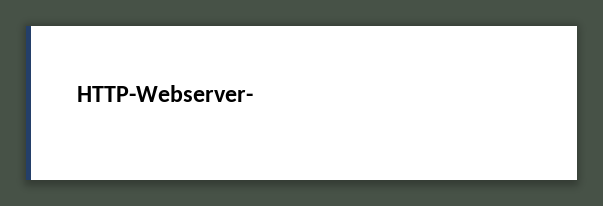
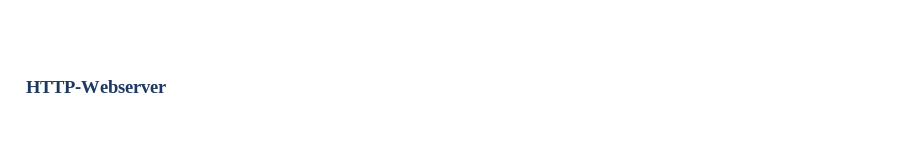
- HTTP-Webserver-
+ HTTP-Webserver

